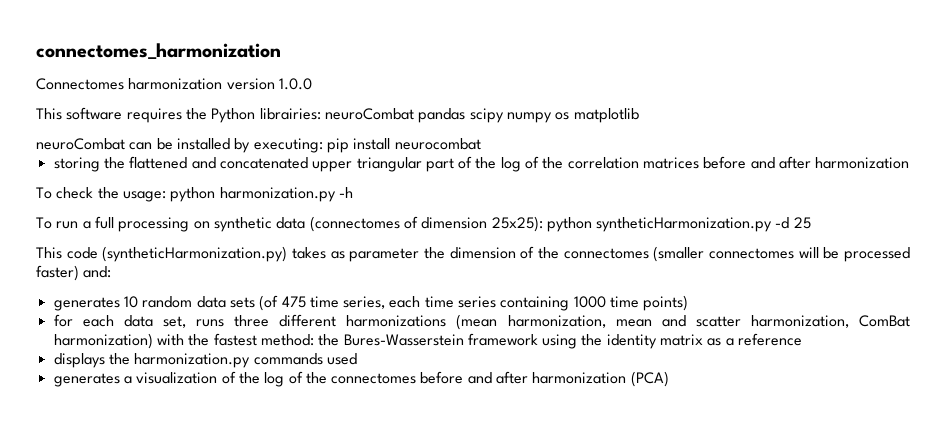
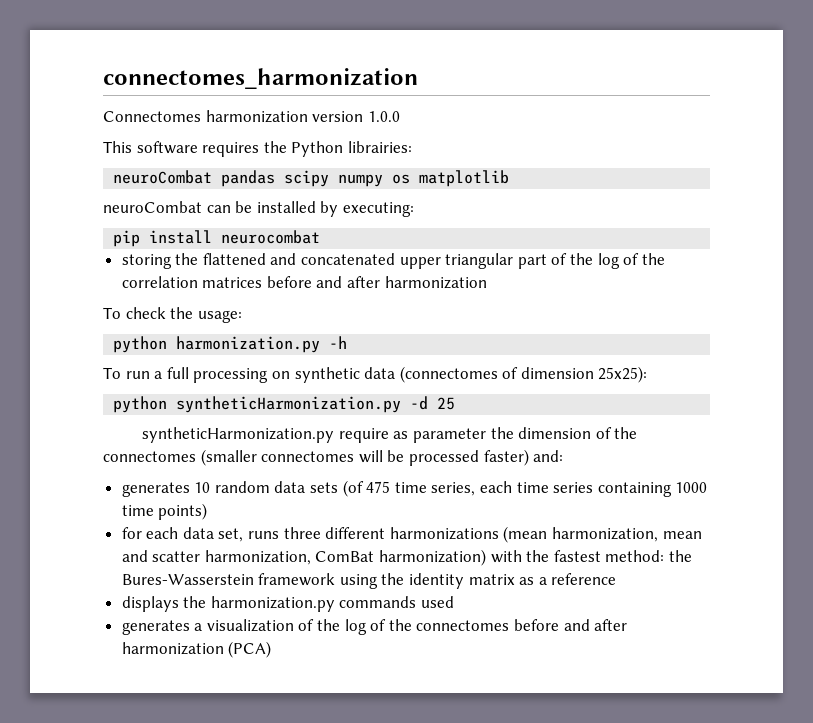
- This software requires the Python librairies: neuroCombat pandas scipy numpy os matplotlib
+ This software requires the Python librairies:
+ neuroCombat pandas scipy numpy os matplotlib
- neuroCombat can be installed by executing: pip install neurocombat
+ neuroCombat can be installed by executing:
+ pip install neurocombat
- To check the usage: python harmonization.py -h
+ To check the usage:
+ python harmonization.py -h
- To run a full processing on synthetic data (connectomes of dimension 25x25): python syntheticHarmonization.py -d 25
+ To run a full processing on synthetic data (connectomes of dimension 25x25):
+ python syntheticHarmonization.py -d 25
- This code (syntheticHarmonization.py) takes as parameter the dimension of the connectomes (smaller connectomes will be processed faster) and:
+ syntheticHarmonization.py require as parameter the dimension of the connectomes (smaller connectomes will be processed faster) and:

